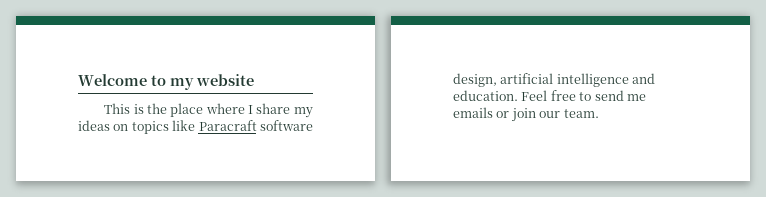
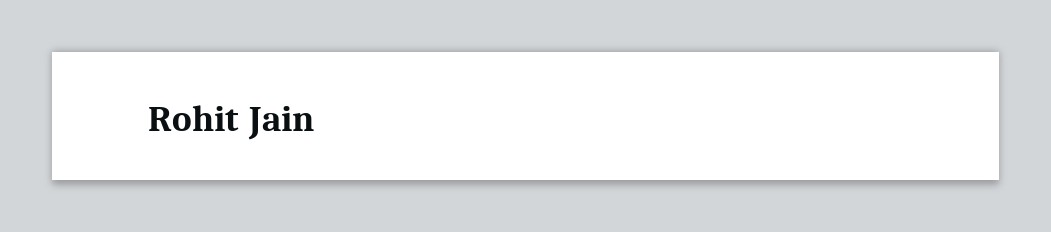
- Welcome to my website
- This is the place where I share my ideas on topics like Paracraft software design, artificial intelligence and education. Feel free to send me emails or join our team.
+ Rohit Jain

